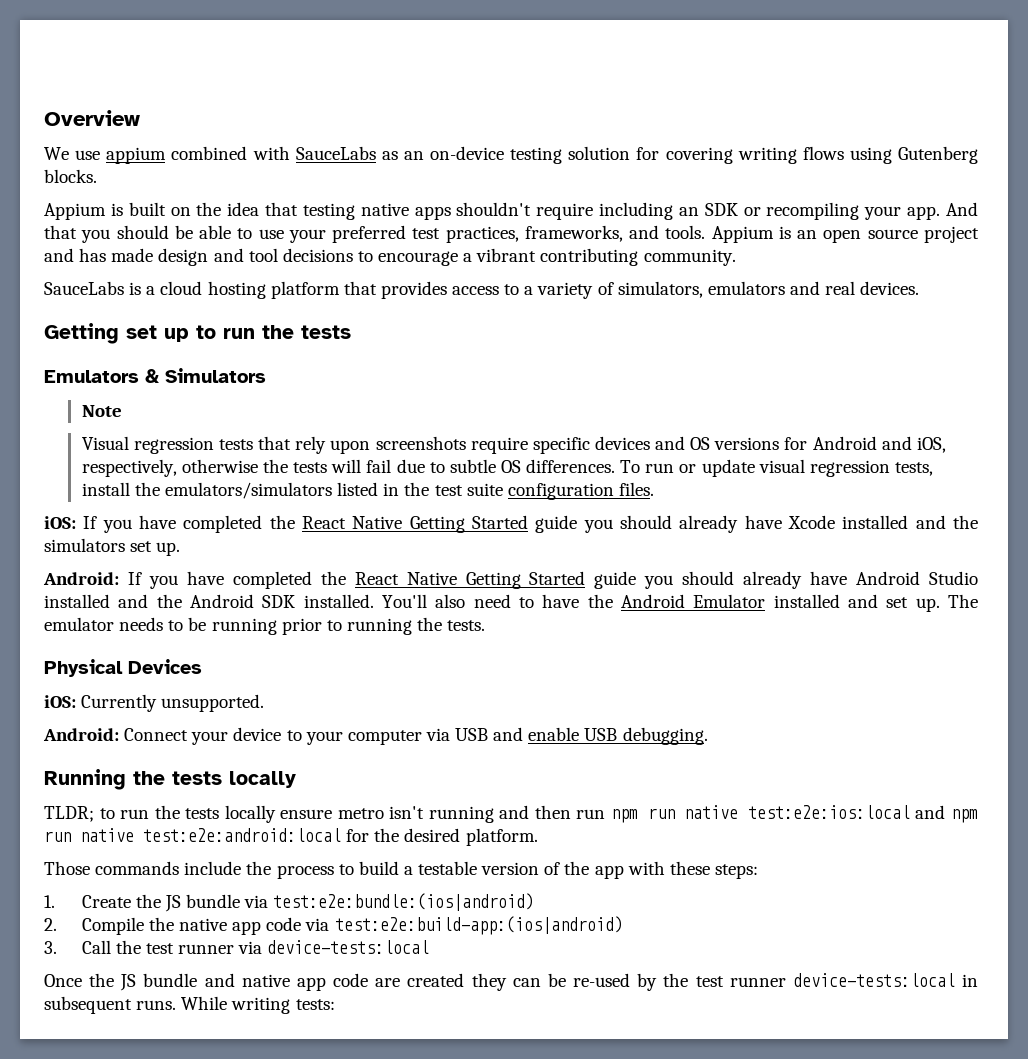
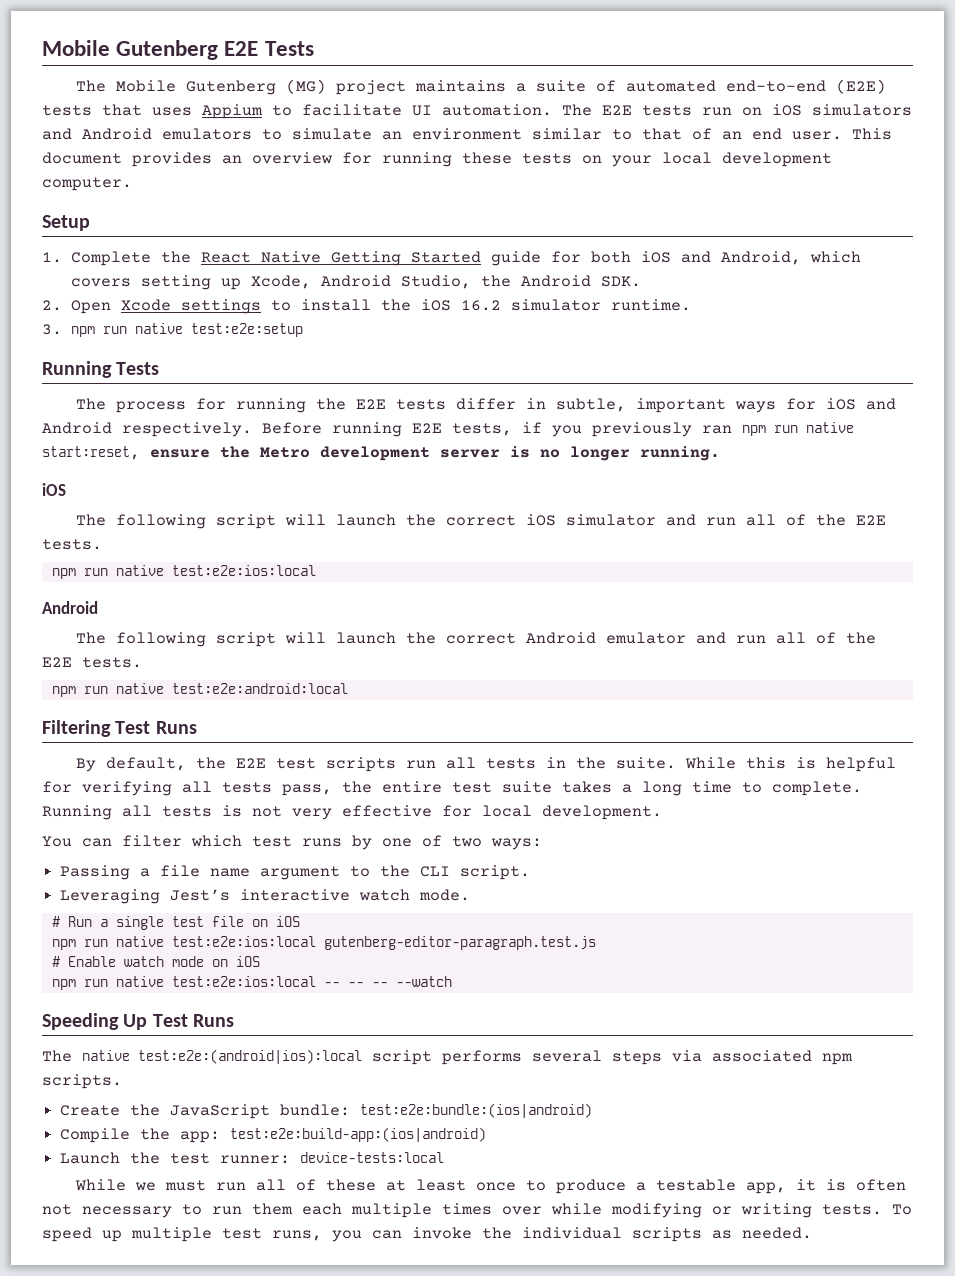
- Overview
- We use appium combined with SauceLabs as an on-device testing solution for covering writing flows using Gutenberg blocks.
- Appium is built on the idea that testing native apps shouldn't require including an SDK or recompiling your app. And that you should be able to use your preferred test practices, frameworks, and tools. Appium is an open source project and has made design and tool decisions to encourage a vibrant contributing community.
- SauceLabs is a cloud hosting platform that provides access to a variety of simulators, emulators and real devices.
- Getting set up to run the tests
- Emulators & Simulators
- Note
- Visual regression tests that rely upon screenshots require specific devices and OS versions for Android and iOS, respectively, otherwise the tests will fail due to subtle OS differences. To run or update visual regression tests, install the emulators/simulators listed in the test suite configuration files.
- iOS: If you have completed the React Native Getting Started guide you should already have Xcode installed and the simulators set up.
- Android: If you have completed the React Native Getting Started guide you should already have Android Studio installed and the Android SDK installed. You'll also need to have the Android Emulator installed and set up. The emulator needs to be running prior to running the tests.
- Physical Devices
- iOS: Currently unsupported.
- Android: Connect your device to your computer via USB and enable USB debugging.
- Running the tests locally
- TLDR; to run the tests locally ensure metro isn't running and then run npm run native test:e2e:ios:local and npm run native test:e2e:android:local for the desired platform.
- Those commands include the process to build a testable version of the app with these steps:
- 1. Create the JS bundle via test:e2e:bundle:(ios|android)
- 2. Compile the native app code via test:e2e:build-app:(ios|android)
- 3. Call the test runner via device-tests:local
- Once the JS bundle and native app code are created they can be re-used by the test runner device-tests:local in subsequent runs. While writing tests:
+ Mobile Gutenberg E2E Tests
+ The Mobile Gutenberg (MG) project maintains a suite of automated end-to-end (E2E) tests that uses Appium to facilitate UI automation. The E2E tests run on iOS simulators and Android emulators to simulate an environment similar to that of an end user. This document provides an overview for running these tests on your local development computer.
+ Setup
+ 1. Complete the React Native Getting Started guide for both iOS and Android, which covers setting up Xcode, Android Studio, the Android SDK.
+ 2. Open Xcode settings to install the iOS 16.2 simulator runtime.
+ 3. npm run native test:e2e:setup
+ Running Tests
+ The process for running the E2E tests differ in subtle, important ways for iOS and Android respectively. Before running E2E tests, if you previously ran npm run native start:reset, ensure the Metro development server is no longer running.
+ iOS
+ The following script will launch the correct iOS simulator and run all of the E2E tests.
+ npm run native test:e2e:ios:local
+ Android
+ The following script will launch the correct Android emulator and run all of the E2E tests.
+ npm run native test:e2e:android:local
+ Filtering Test Runs
+ By default, the E2E test scripts run all tests in the suite. While this is helpful for verifying all tests pass, the entire test suite takes a long time to complete. Running all tests is not very effective for local development.
+ You can filter which test runs by one of two ways:
+ Passing a file name argument to the CLI script.
+ Leveraging Jest’s interactive watch mode.
+ # Run a single test file on iOS
+ npm run native test:e2e:ios:local gutenberg-editor-paragraph.test.js
+ # Enable watch mode on iOS
+ npm run native test:e2e:ios:local -- -- -- --watch
+ Speeding Up Test Runs
+ The native test:e2e:(android|ios):local script performs several steps via associated npm scripts.
+ Create the JavaScript bundle: test:e2e:bundle:(ios|android)
+ Compile the app: test:e2e:build-app:(ios|android)
+ Launch the test runner: device-tests:local
+ While we must run all of these at least once to produce a testable app, it is often not necessary to run them each multiple times over while modifying or writing tests. To speed up multiple test runs, you can invoke the individual scripts as needed.

